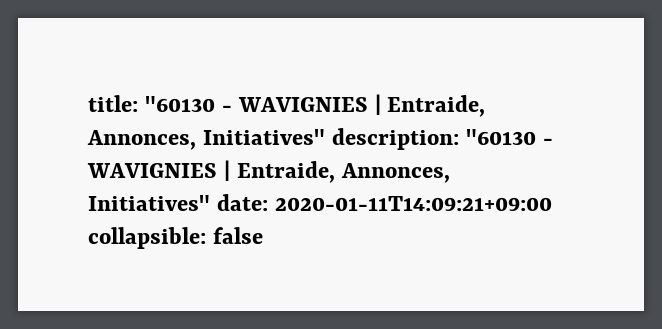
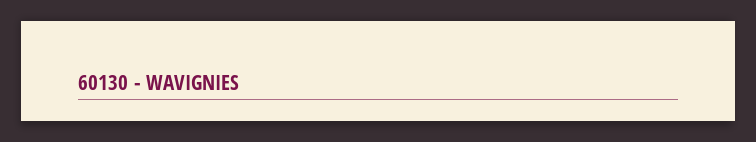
- title: "60130 - WAVIGNIES | Entraide, Annonces, Initiatives" description: "60130 - WAVIGNIES | Entraide, Annonces, Initiatives" date: 2020-01-11T14:09:21+09:00 collapsible: false
+ 60130 - WAVIGNIES

